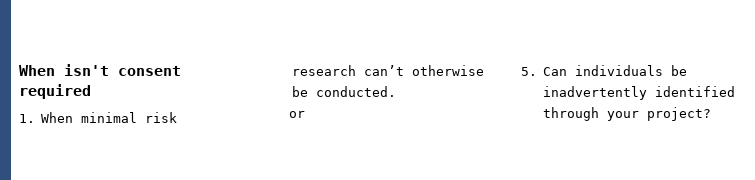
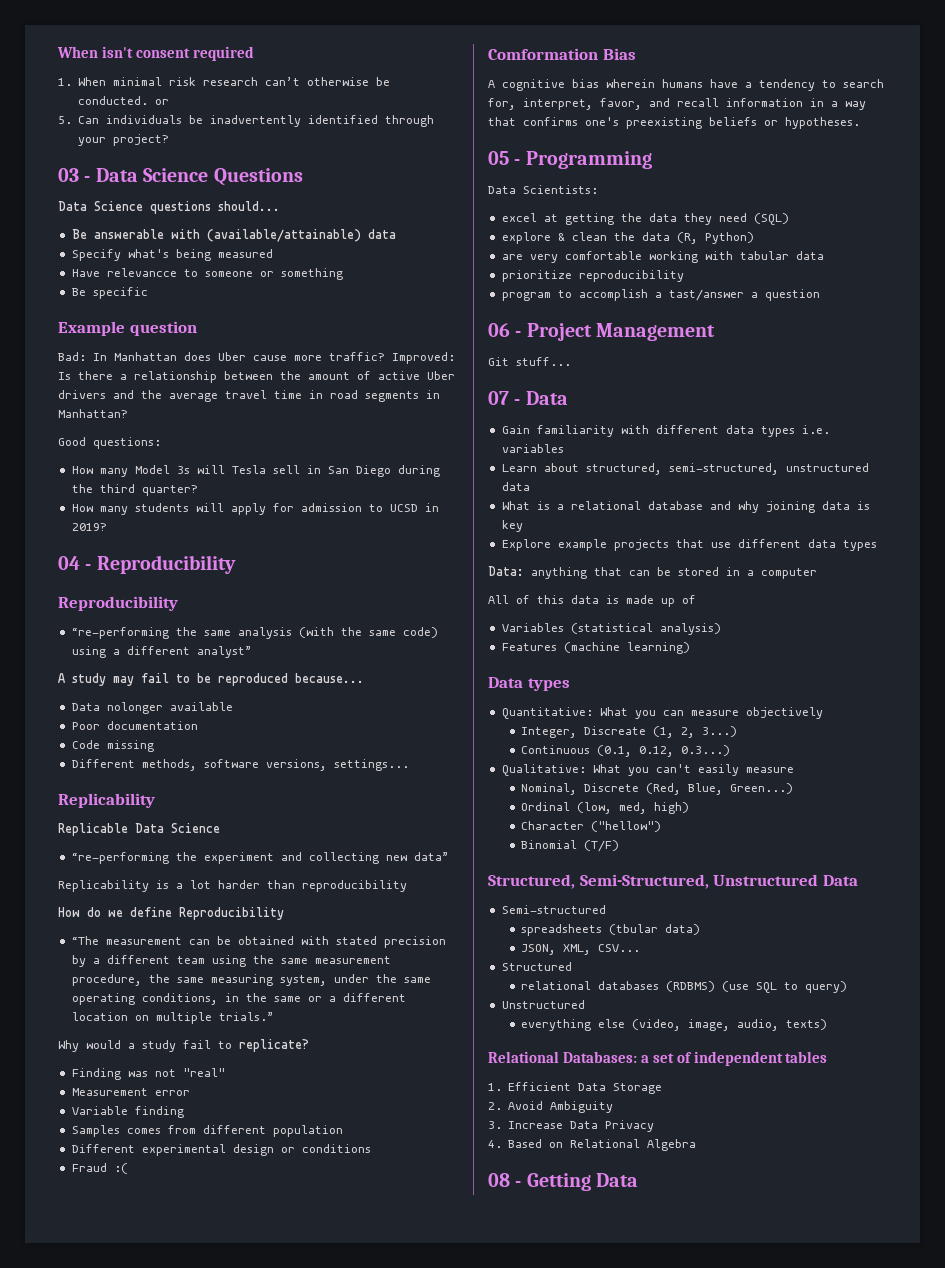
- 1. When minimal risk research can’t otherwise be conducted.
- or
+ 1. When minimal risk research can’t otherwise be conducted. or
+ 03 - Data Science Questions
+ Data Science questions should...
+ Be answerable with (available/attainable) data
+ Specify what's being measured
+ Have relevancce to someone or something
+ Be specific
+ Example question
+ Bad: In Manhattan does Uber cause more traffic? Improved: Is there a relationship between the amount of active Uber drivers and the average travel time in road segments in Manhattan?
+ Good questions:
+ How many Model 3s will Tesla sell in San Diego during the third quarter?
+ How many students will apply for admission to UCSD in 2019?
+ 04 - Reproducibility
+ Reproducibility
+ “re-performing the same analysis (with the same code) using a different analyst”
+ A study may fail to be reproduced because...
+ Data nolonger available
+ Poor documentation
+ Code missing
+ Different methods, software versions, settings...
+ Replicability
+ Replicable Data Science
+ “re-performing the experiment and collecting new data”
+ Replicability is a lot harder than reproducibility
+ How do we define Reproducibility
+ “The measurement can be obtained with stated precision by a different team using the same measurement procedure, the same measuring system, under the same operating conditions, in the same or a different location on multiple trials.”
+ Why would a study fail to replicate?
+ Finding was not "real"
+ Measurement error
+ Variable finding
+ Samples comes from different population
+ Different experimental design or conditions
+ Fraud :(
+ Comformation Bias
+ A cognitive bias wherein humans have a tendency to search for, interpret, favor, and recall information in a way that confirms one's preexisting beliefs or hypotheses.
+ 05 - Programming
+ Data Scientists:
+ excel at getting the data they need (SQL)
+ explore & clean the data (R, Python)
+ are very comfortable working with tabular data
+ prioritize reproducibility
+ program to accomplish a tast/answer a question
+ 06 - Project Management
+ Git stuff...
+ 07 - Data
+ Gain familiarity with different data types i.e. variables
+ Learn about structured, semi-structured, unstructured data
+ What is a relational database and why joining data is key
+ Explore example projects that use different data types
+ Data: anything that can be stored in a computer
+ All of this data is made up of
+ Variables (statistical analysis)
+ Features (machine learning)
+ Data types
+ Quantitative: What you can measure objectively
+ Integer, Discreate (1, 2, 3...)
+ Continuous (0.1, 0.12, 0.3...)
+ Qualitative: What you can't easily measure
+ Nominal, Discrete (Red, Blue, Green...)
+ Ordinal (low, med, high)
+ Character ("hellow")
+ Binomial (T/F)
+ Structured, Semi-Structured, Unstructured Data
+ Semi-structured
+ spreadsheets (tbular data)
+ JSON, XML, CSV...
+ Structured
+ relational databases (RDBMS) (use SQL to query)
+ Unstructured
+ everything else (video, image, audio, texts)
+ Relational Databases: a set of independent tables
+ 1. Efficient Data Storage
+ 2. Avoid Ambiguity
+ 3. Increase Data Privacy
+ 4. Based on Relational Algebra
+ 08 - Getting Data

